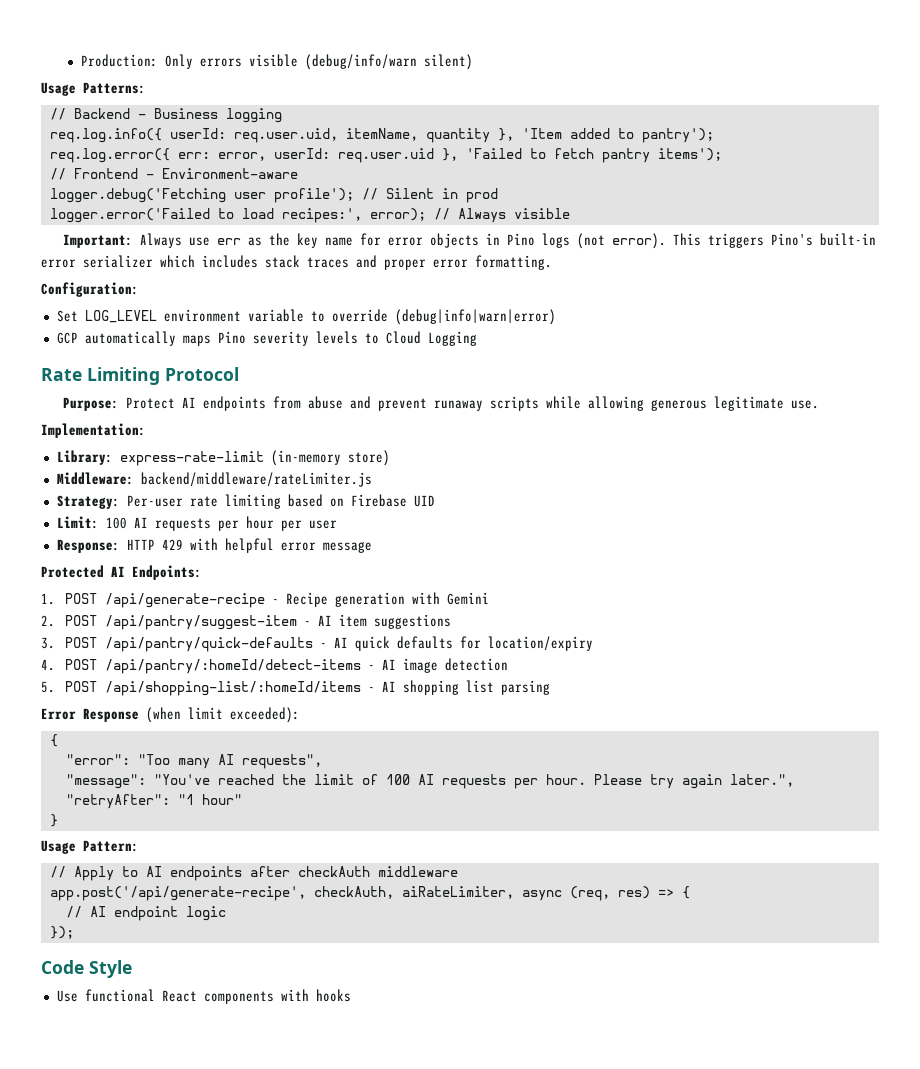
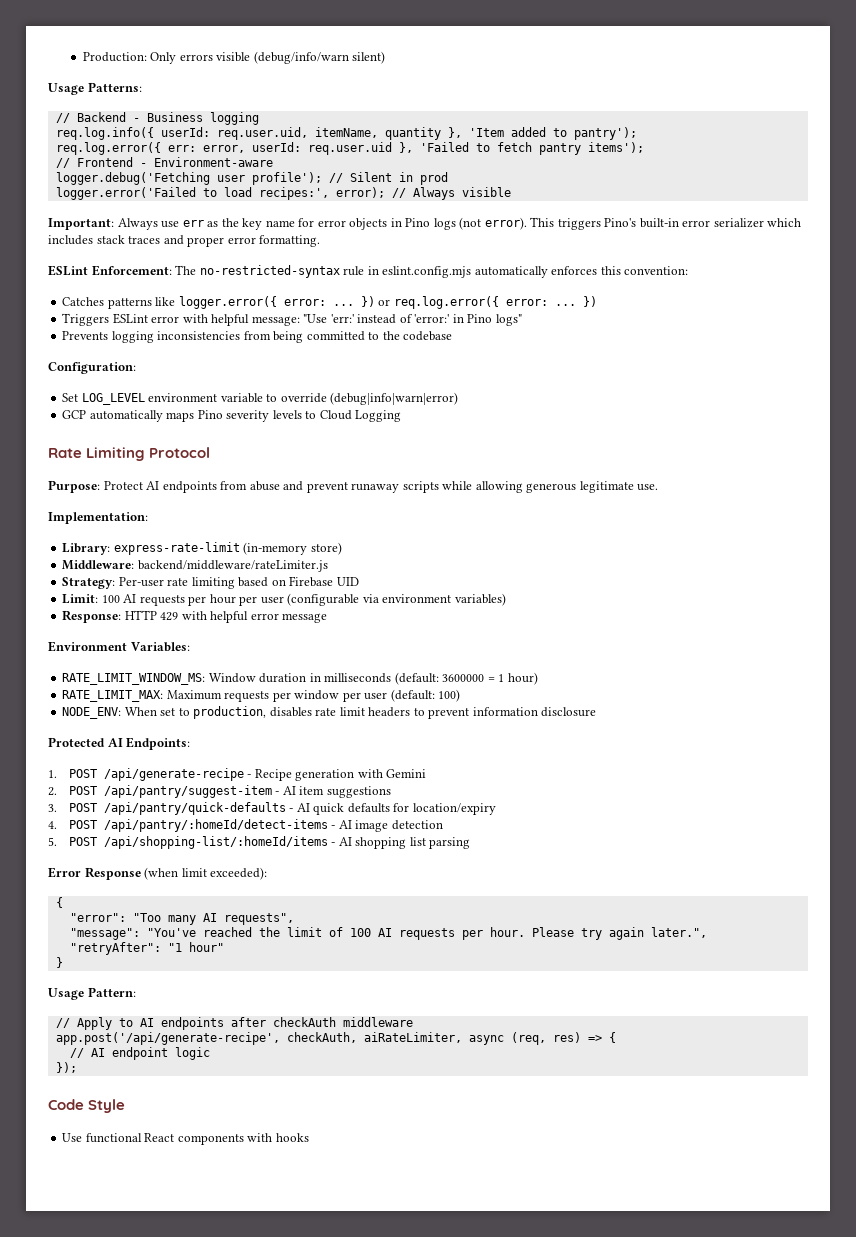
+ ESLint Enforcement: The no-restricted-syntax rule in eslint.config.mjs automatically enforces this convention:
+ Catches patterns like logger.error({ error: ... }) or req.log.error({ error: ... })
+ Triggers ESLint error with helpful message: "Use 'err:' instead of 'error:' in Pino logs"
+ Prevents logging inconsistencies from being committed to the codebase
- Limit: 100 AI requests per hour per user
+ Limit: 100 AI requests per hour per user (configurable via environment variables)
+ Environment Variables:
+ RATE_LIMIT_WINDOW_MS: Window duration in milliseconds (default: 3600000 = 1 hour)
+ RATE_LIMIT_MAX: Maximum requests per window per user (default: 100)
+ NODE_ENV: When set to production, disables rate limit headers to prevent information disclosure

